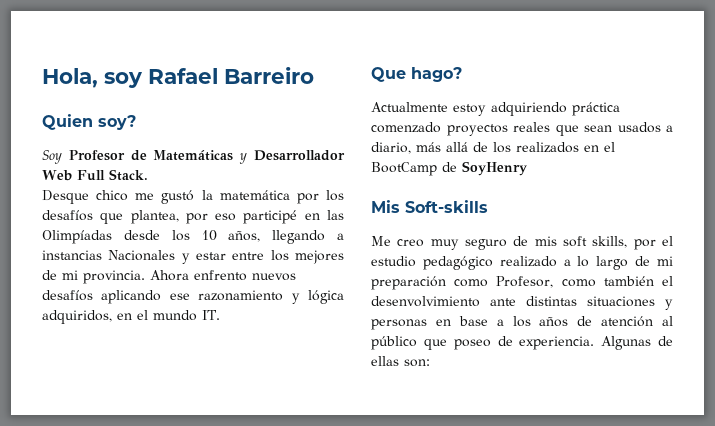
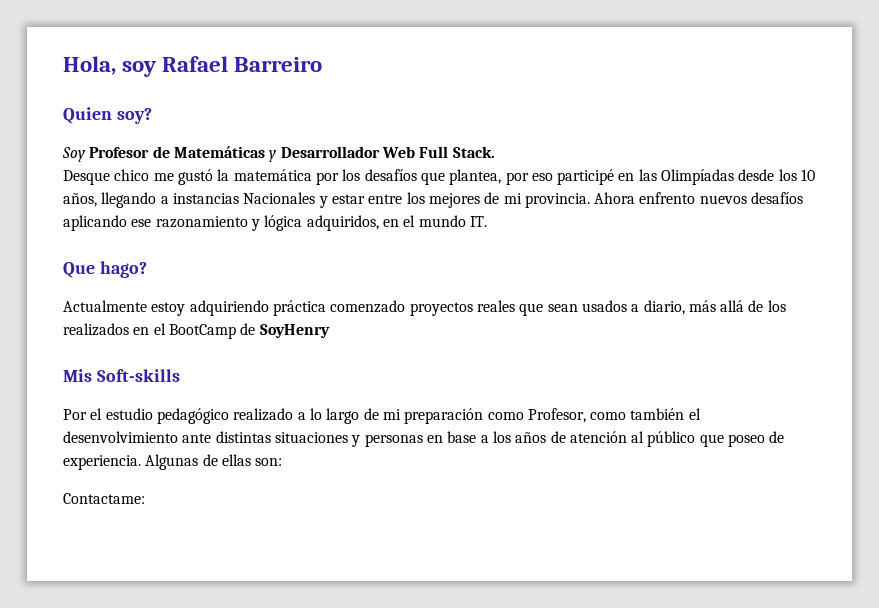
- Me creo muy seguro de mis soft skills, por el estudio pedagógico realizado a lo largo de mi preparación como Profesor, como también el desenvolvimiento ante distintas situaciones y personas en base a los años de atención al público que poseo de experiencia.
+ Por el estudio pedagógico realizado a lo largo de mi preparación como Profesor, como también el desenvolvimiento ante distintas situaciones y personas en base a los años de atención al público que poseo de experiencia.
+ Contactame:

